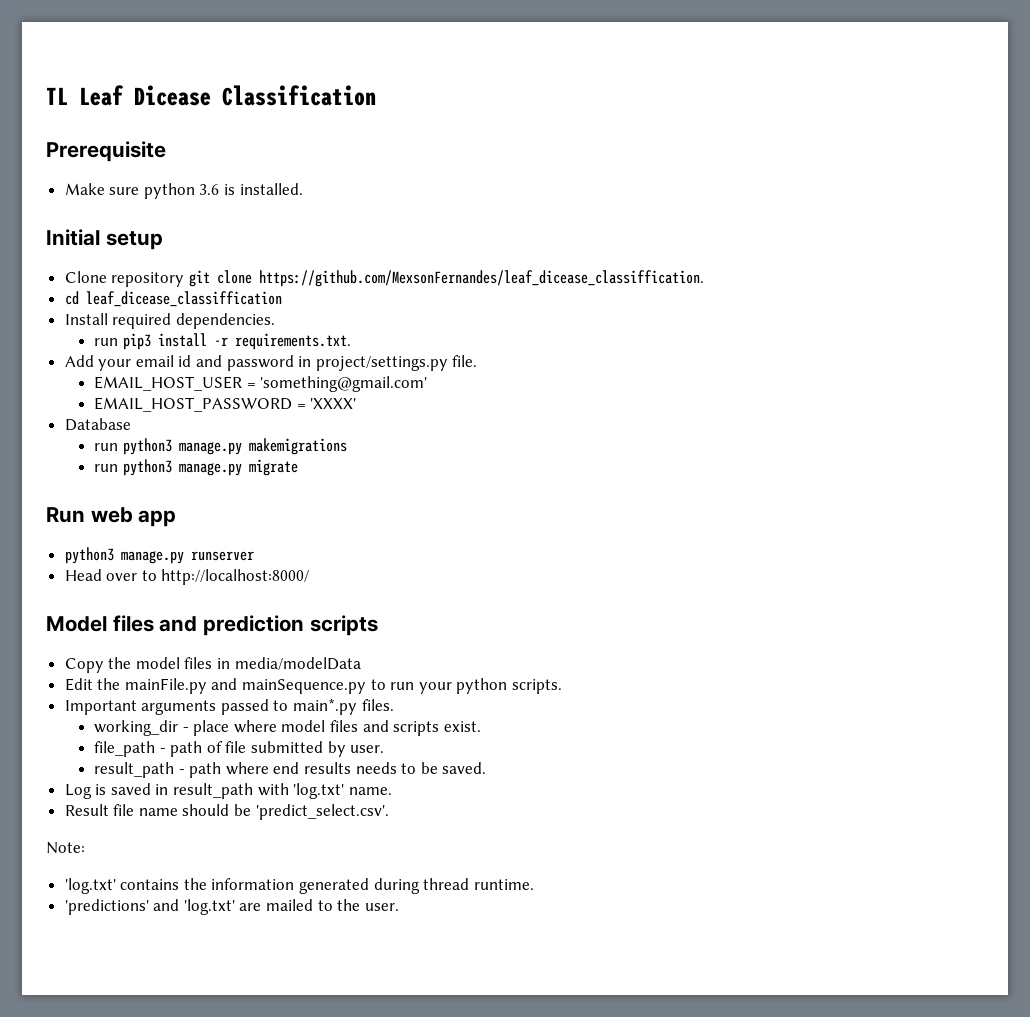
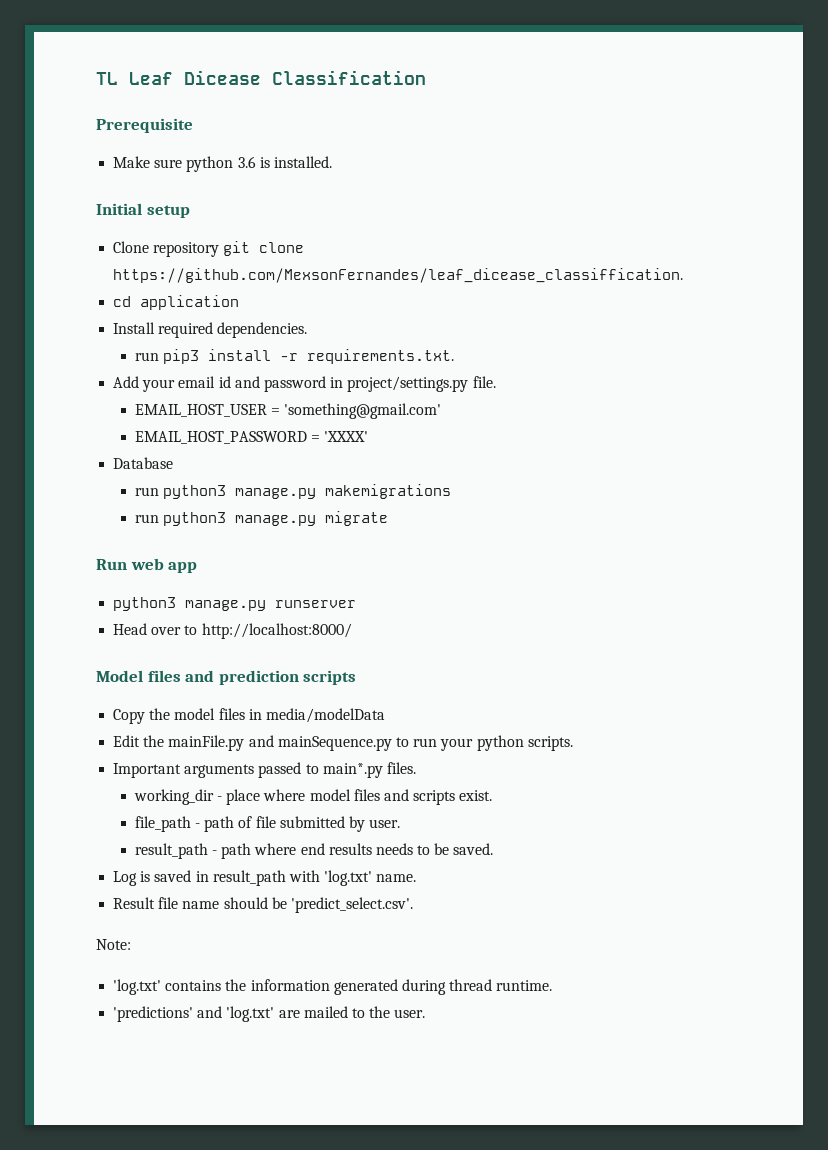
- cd leaf_dicease_classiffication
+ cd application

